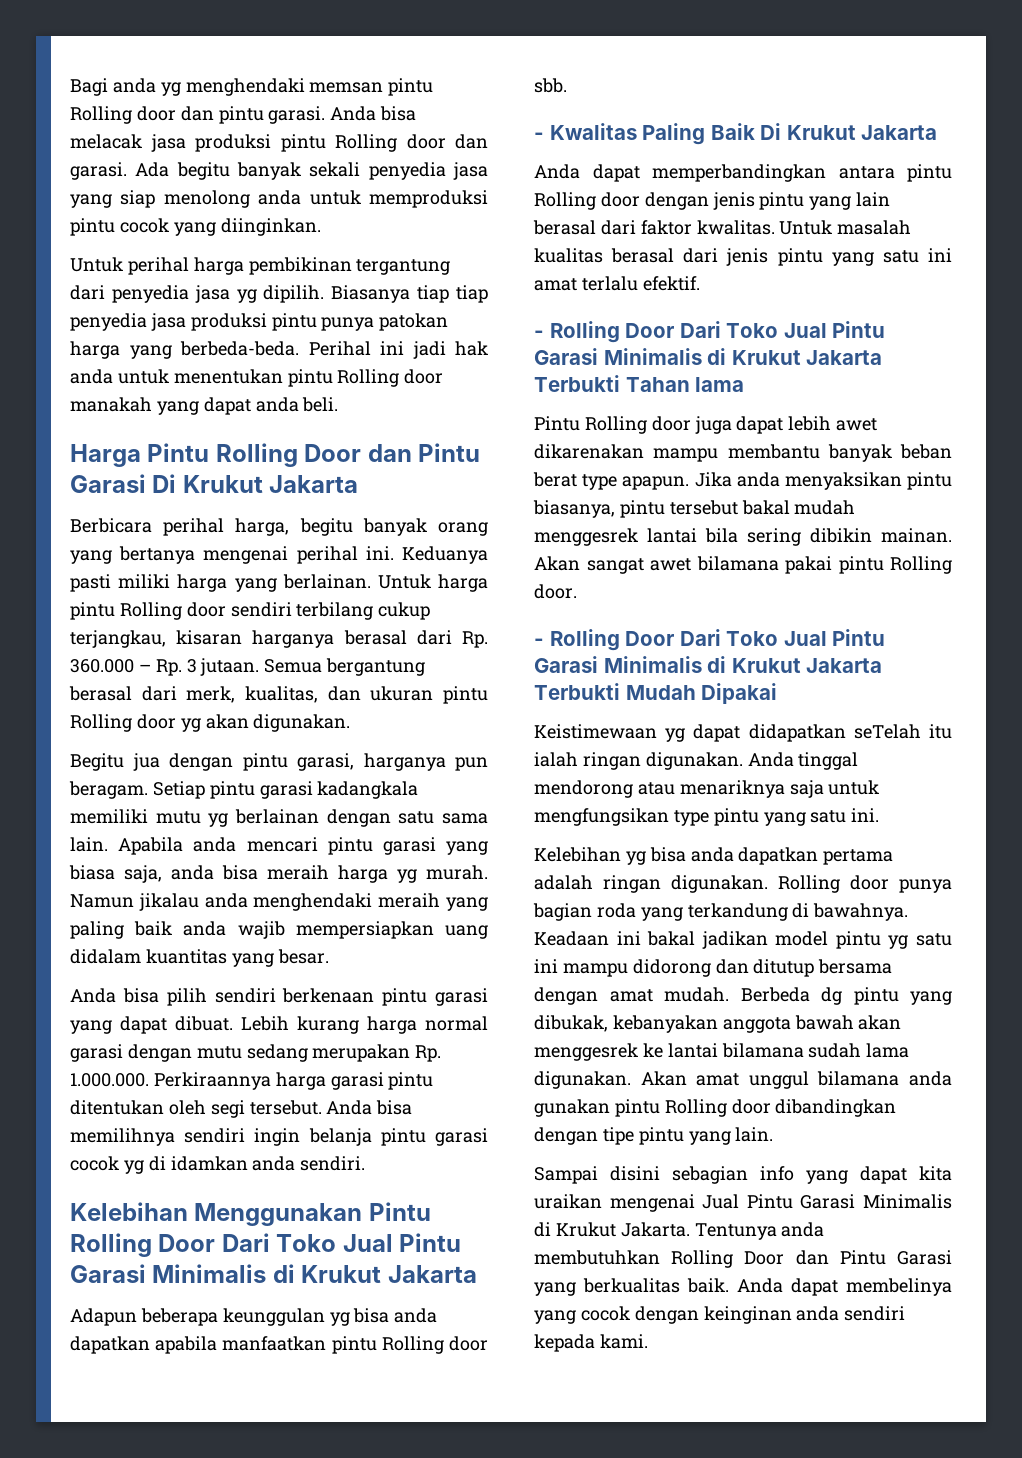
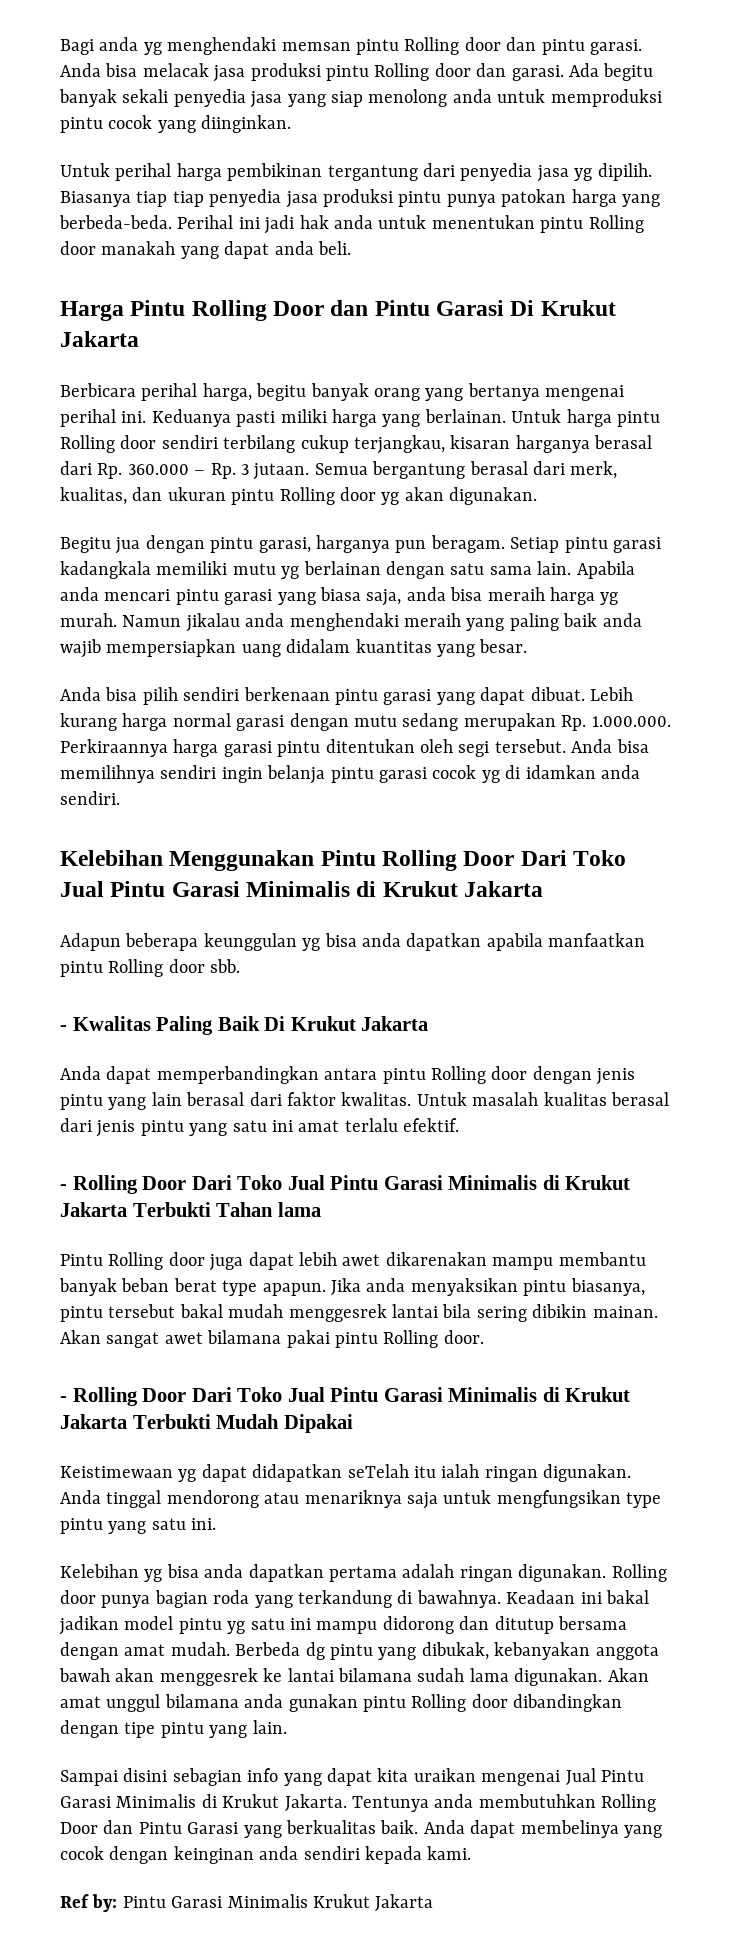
+ Ref by: Pintu Garasi Minimalis Krukut Jakarta

